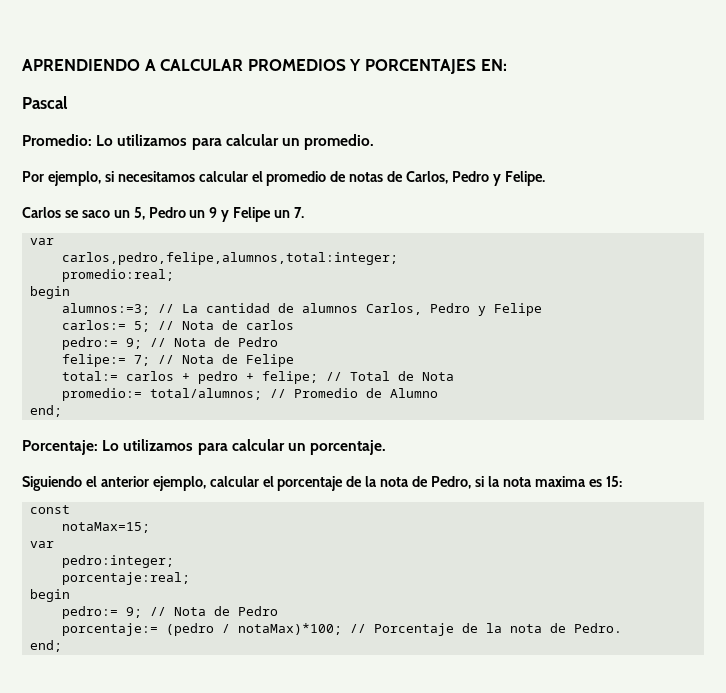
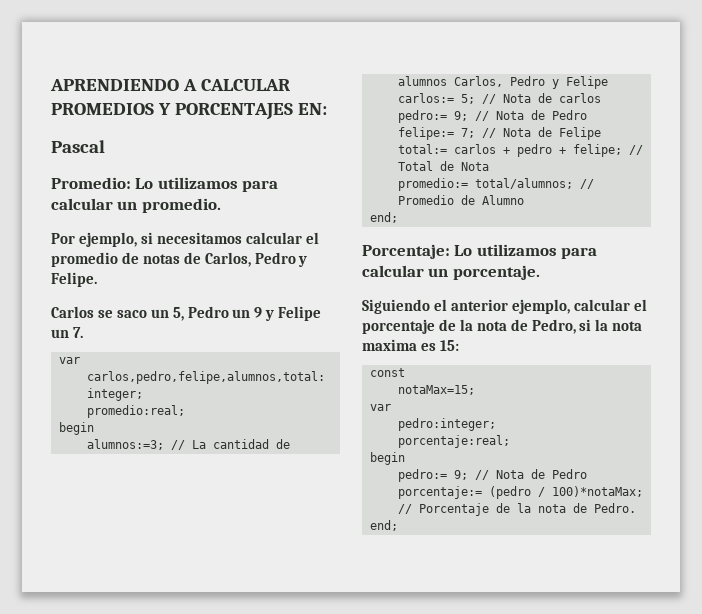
- porcentaje:= (pedro / notaMax)*100; // Porcentaje de la nota de Pedro.
+ porcentaje:= (pedro / 100)*notaMax; // Porcentaje de la nota de Pedro.

